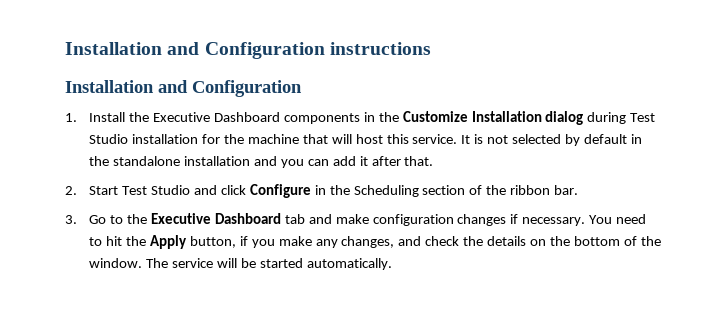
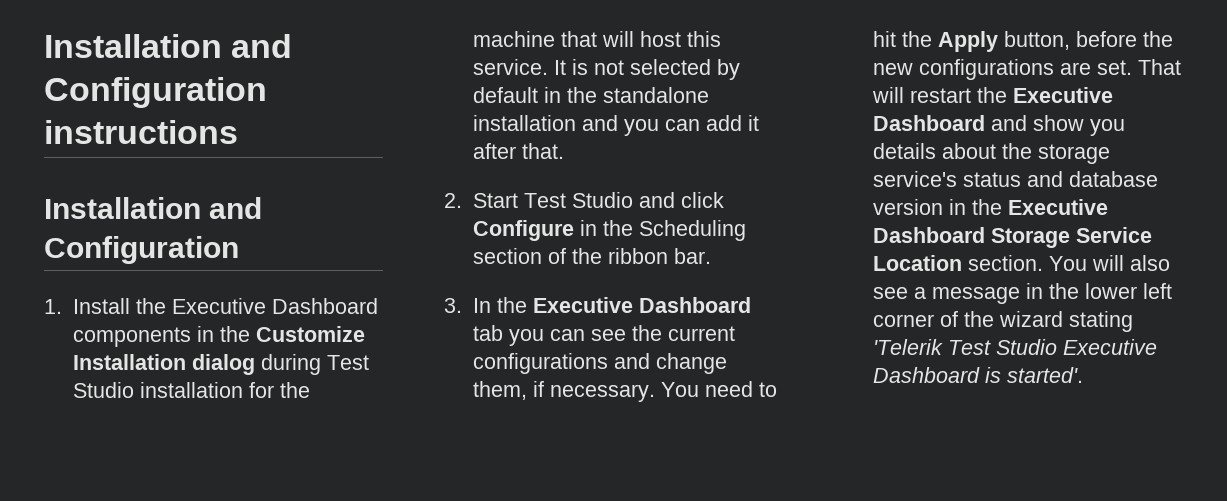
- 3. Go to the Executive Dashboard tab and make configuration changes if necessary.
+ 3. In the Executive Dashboard tab you can see the current configurations and change them, if necessary.
- You need to hit the Apply button, if you make any changes, and check the details on the bottom of the window. The service will be started automatically.
+ You need to hit the Apply button, before the new configurations are set. That will restart the Executive Dashboard and show you details about the storage service's status and database version in the Executive Dashboard Storage Service Location section. You will also see a message in the lower left corner of the wizard stating 'Telerik Test Studio Executive Dashboard is started'.

